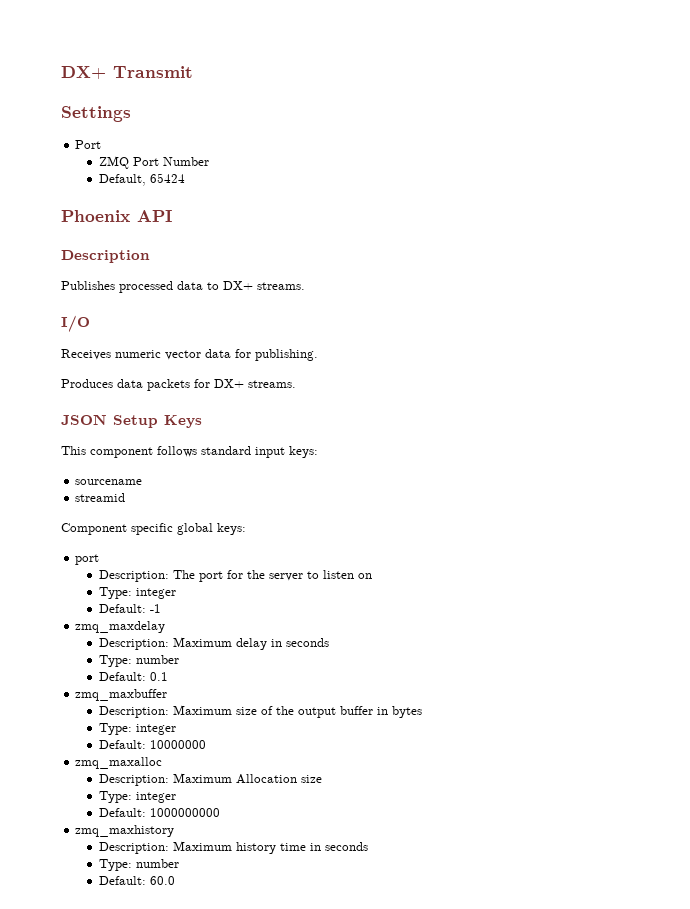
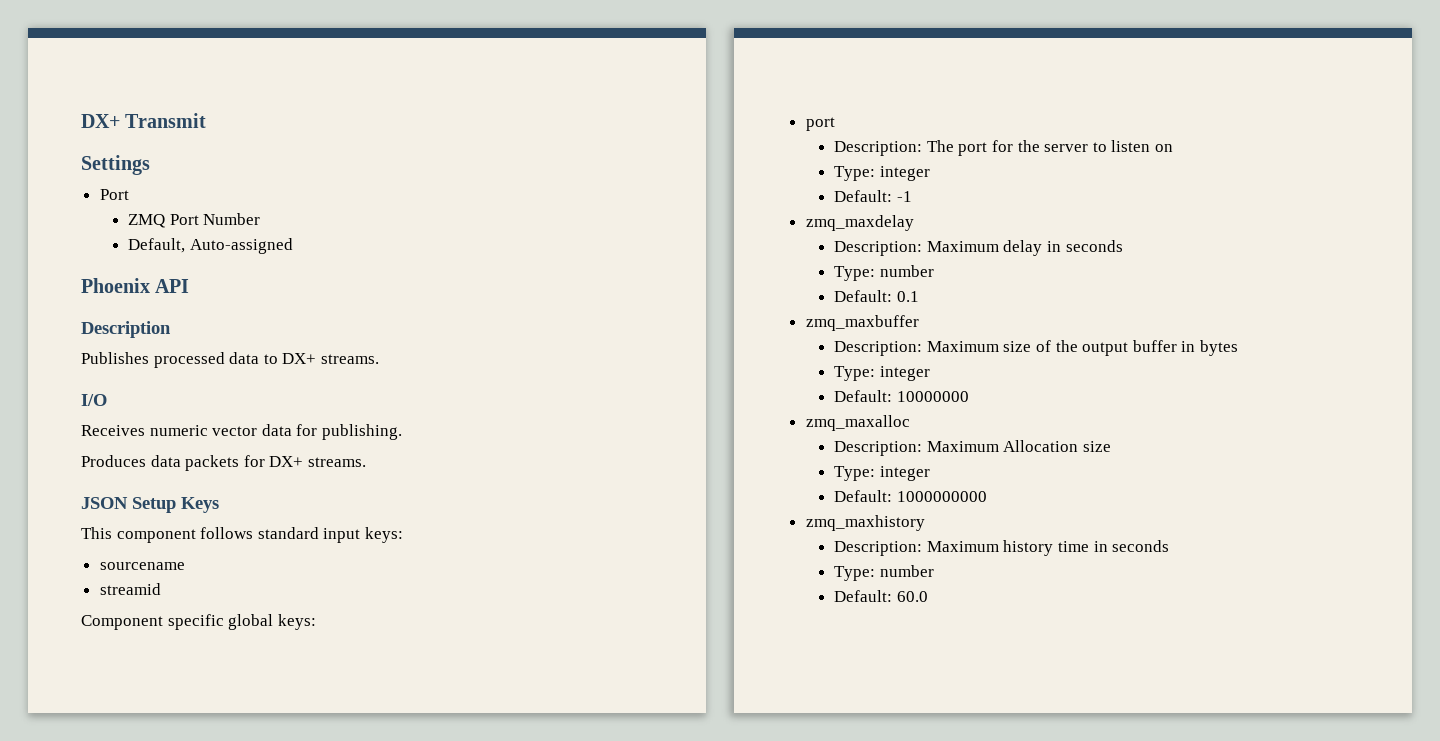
- Default, 65424
+ Default, Auto-assigned

